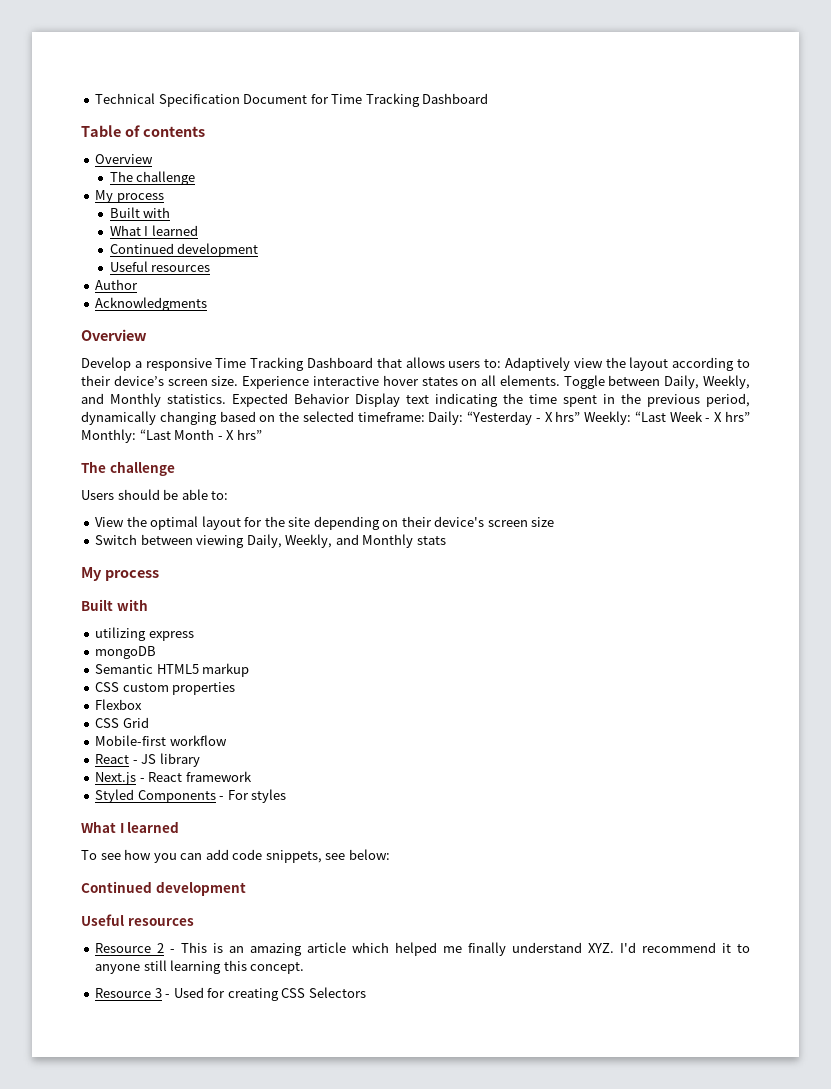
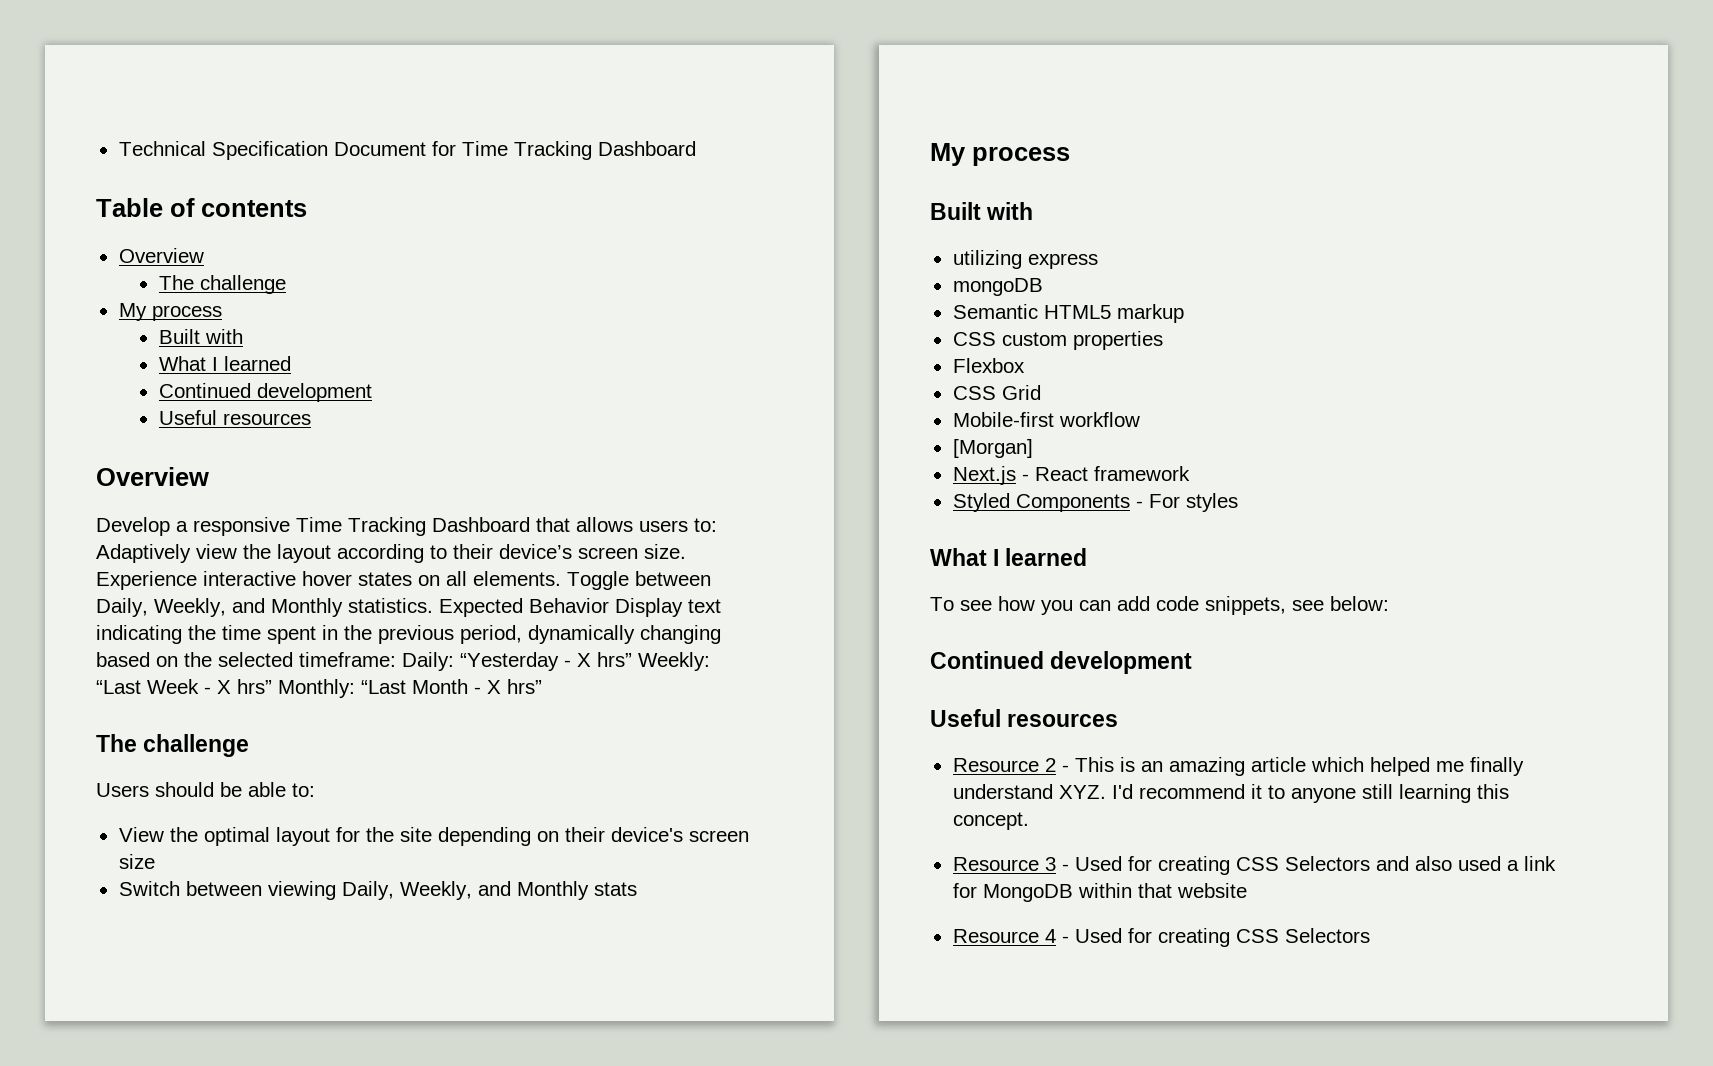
- Author
- Acknowledgments
- React - JS library
+ [Morgan]
- Resource 3 - Used for creating CSS Selectors
+ Resource 3 - Used for creating CSS Selectors and also used a link for MongoDB within that website
+ Resource 4 - Used for creating CSS Selectors

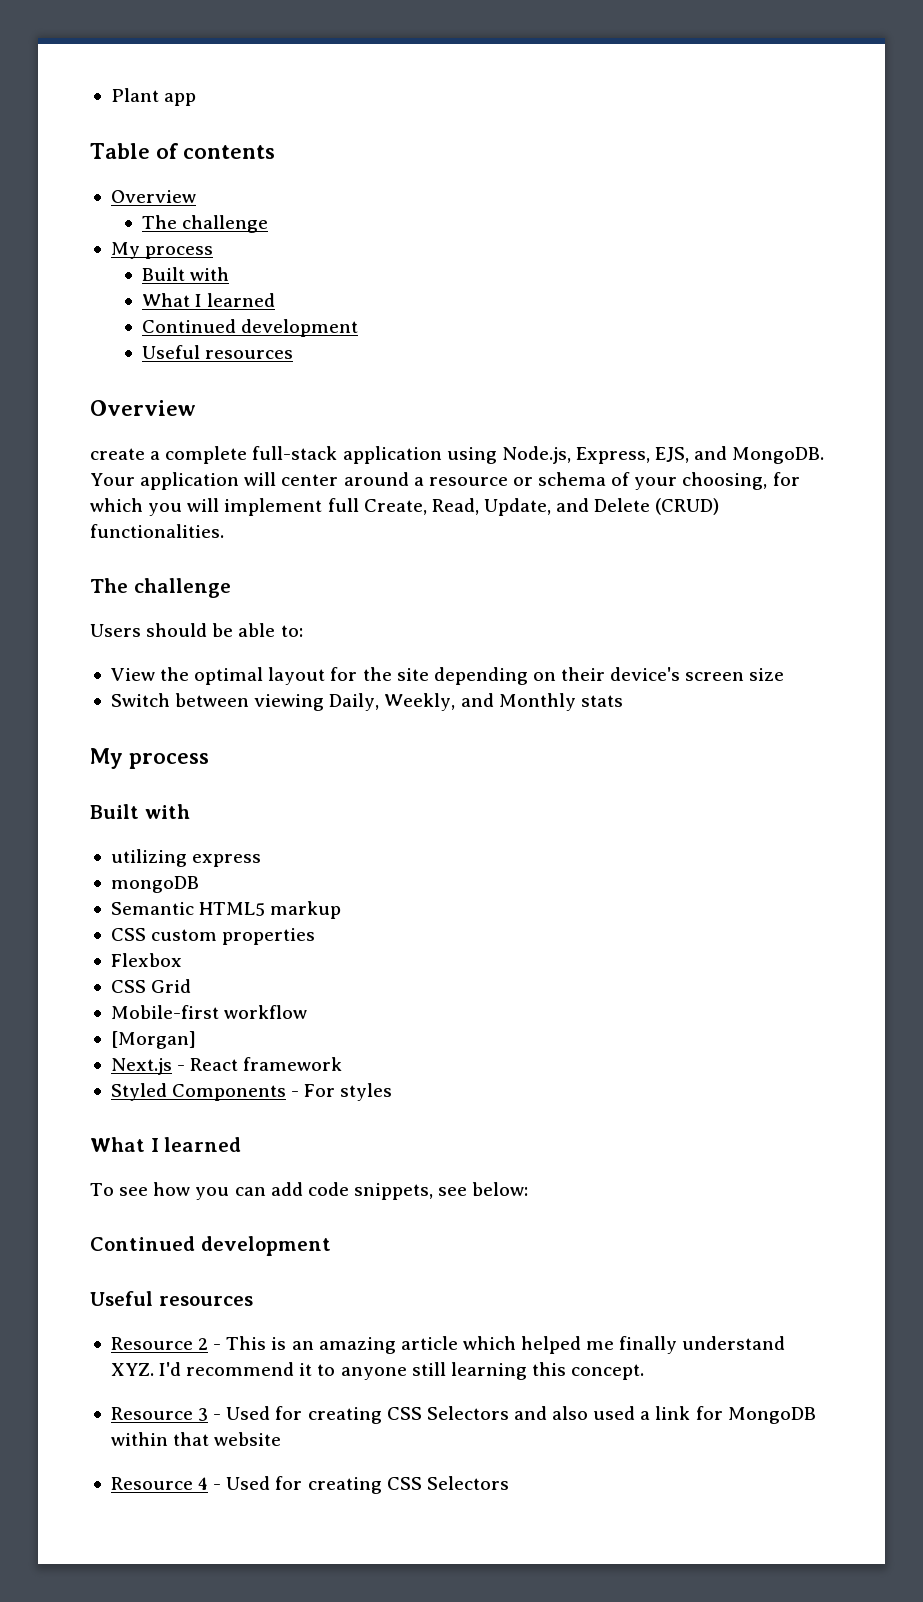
- Technical Specification Document for Time Tracking Dashboard
+ Plant app
- Develop a responsive Time Tracking Dashboard that allows users to: Adaptively view the layout according to their device’s screen size. Experience interactive hover states on all elements. Toggle between Daily, Weekly, and Monthly statistics. Expected Behavior Display text indicating the time spent in the previous period, dynamically changing based on the selected timeframe: Daily: “Yesterday - X hrs” Weekly: “Last Week - X hrs” Monthly: “Last Month - X hrs”
+ create a complete full-stack application using Node.js, Express, EJS, and MongoDB. Your application will center around a resource or schema of your choosing, for which you will implement full Create, Read, Update, and Delete (CRUD) functionalities.

